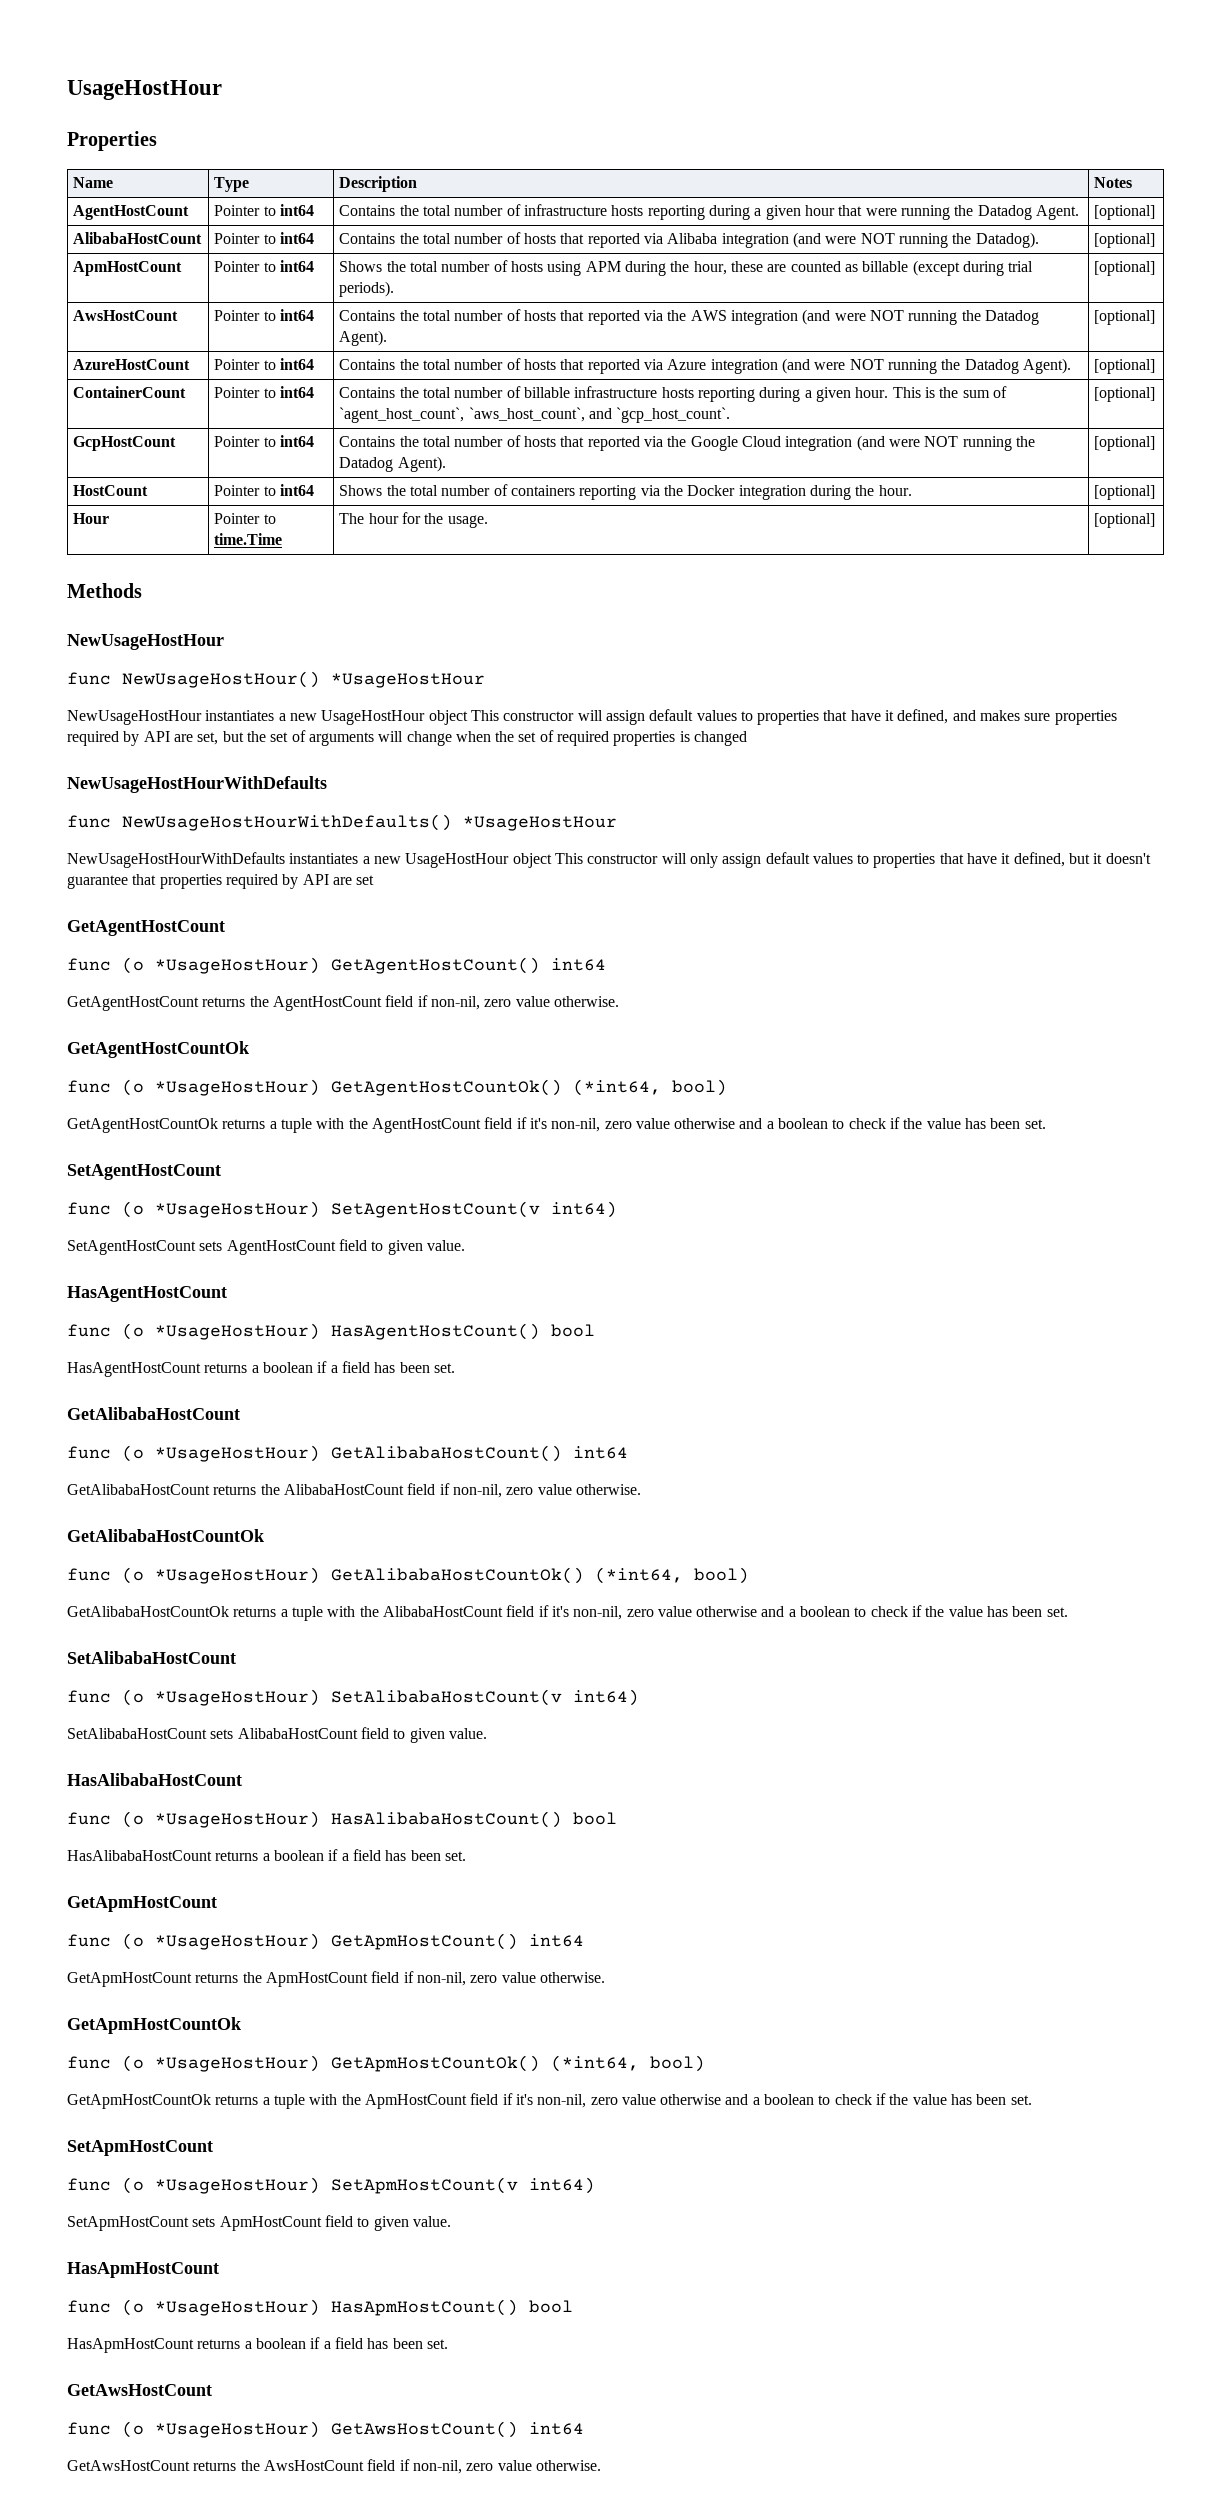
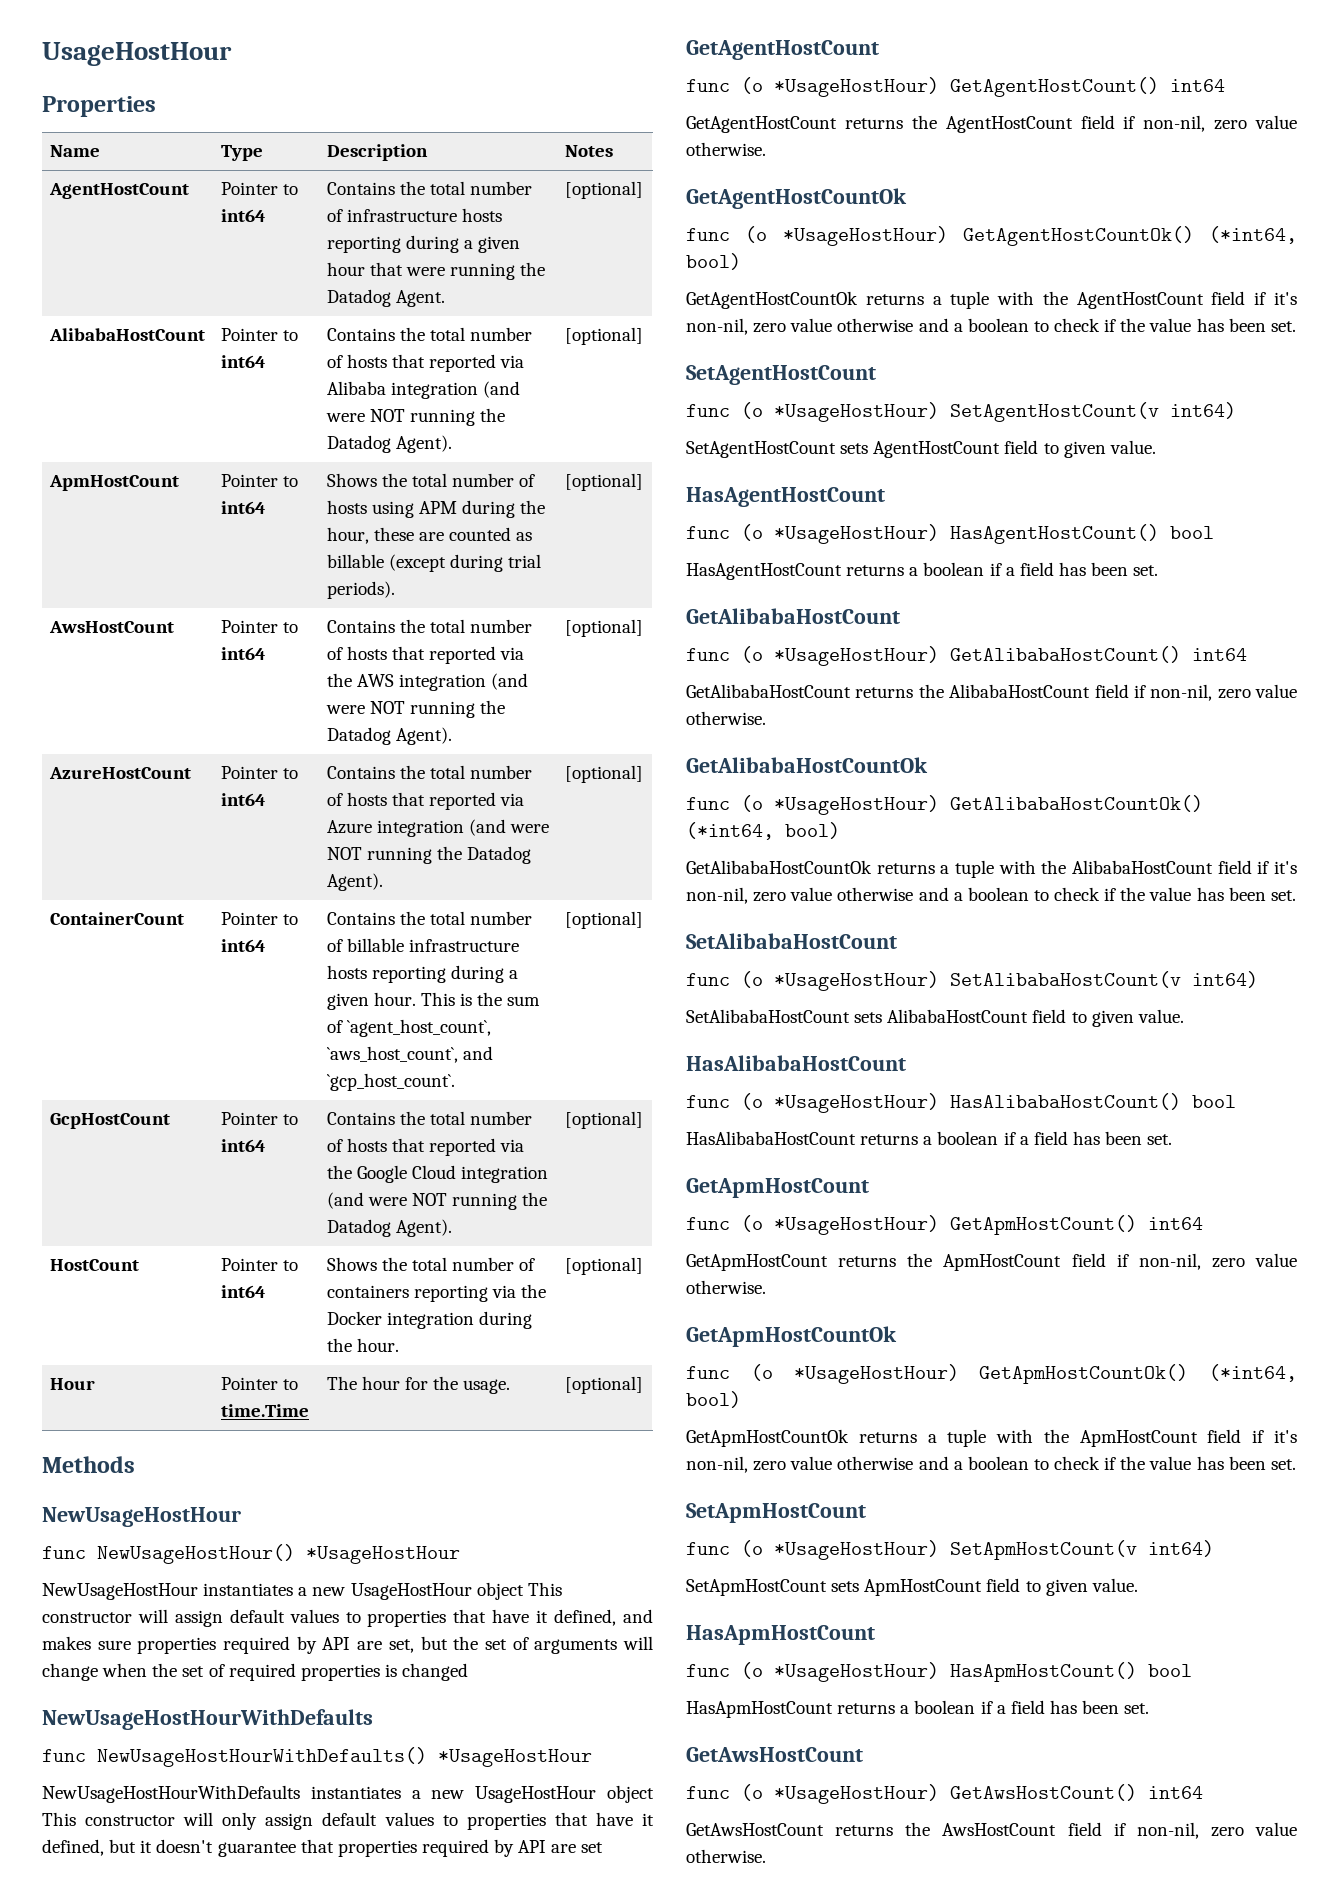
- AlibabaHostCount | Pointer to int64 | Contains the total number of hosts that reported via Alibaba integration (and were NOT running the Datadog). | [optional]
+ AlibabaHostCount | Pointer to int64 | Contains the total number of hosts that reported via Alibaba integration (and were NOT running the Datadog Agent). | [optional]

